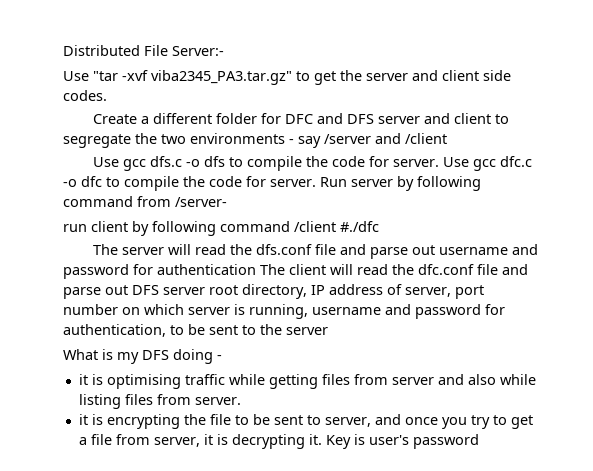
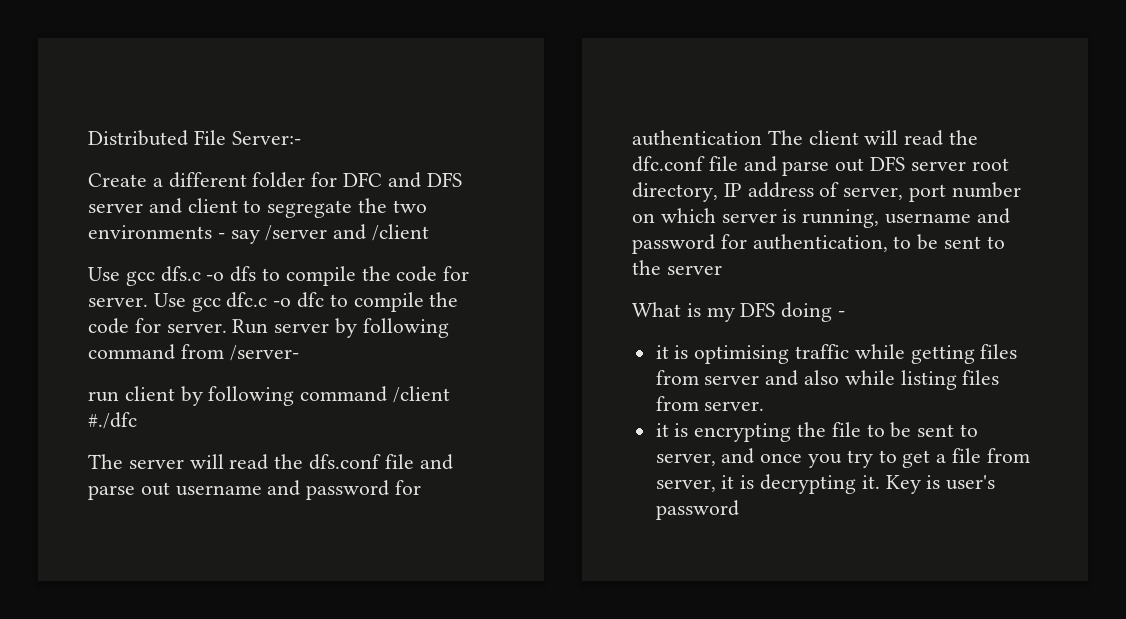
- Use "tar -xvf viba2345_PA3.tar.gz" to get the server and client side codes.

